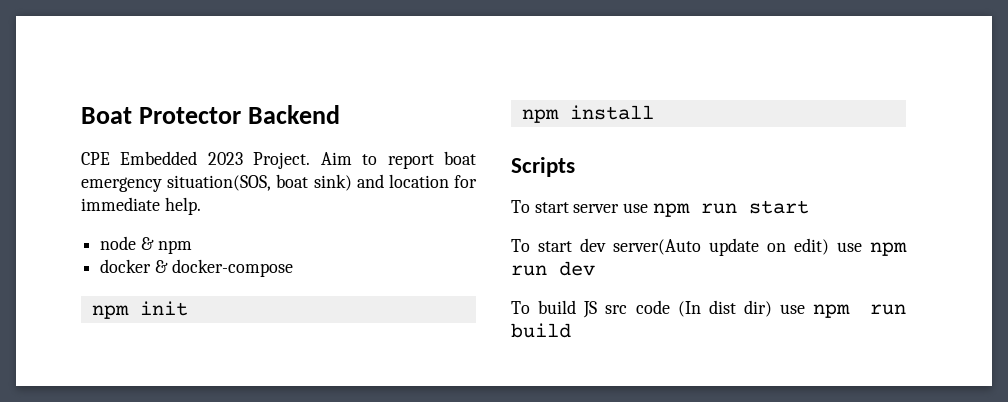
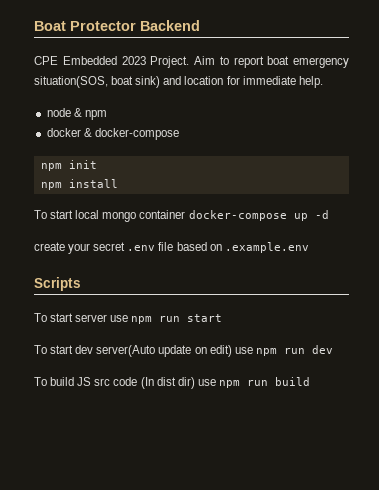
+ To start local mongo container docker-compose up -d
+ create your secret .env file based on .example.env

